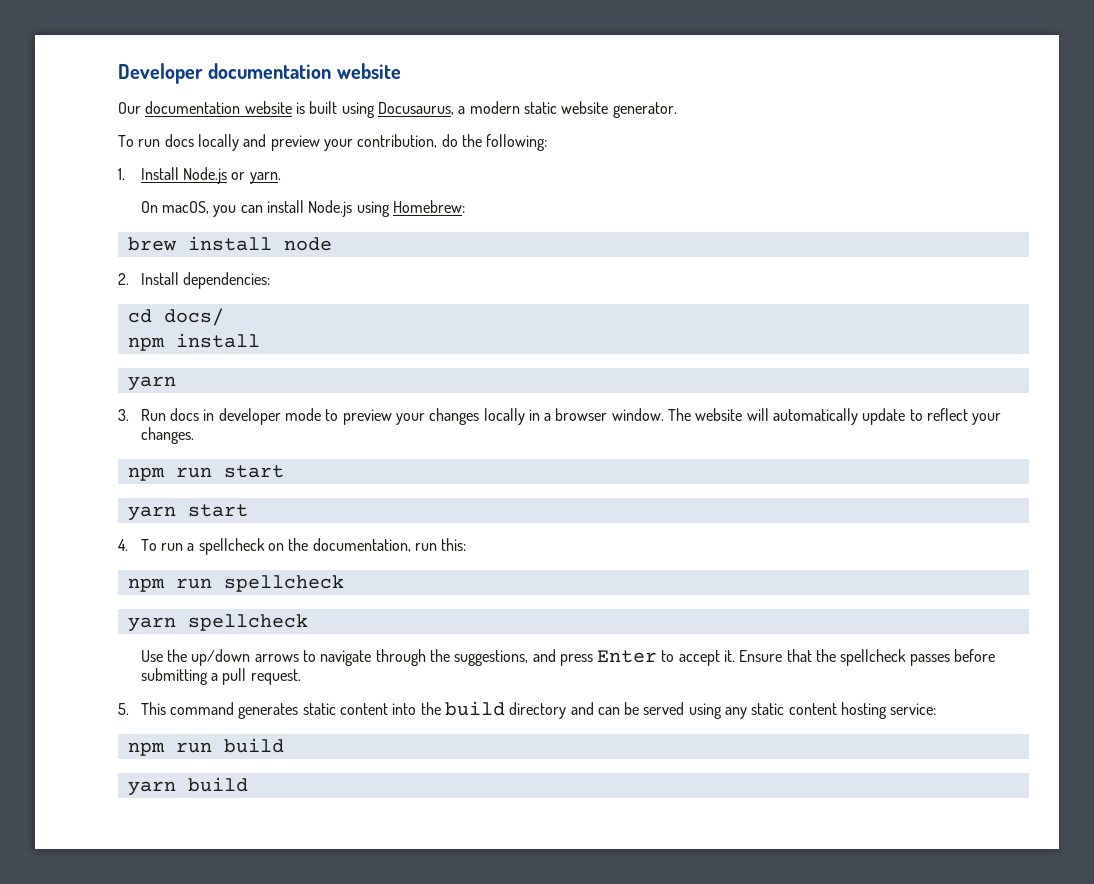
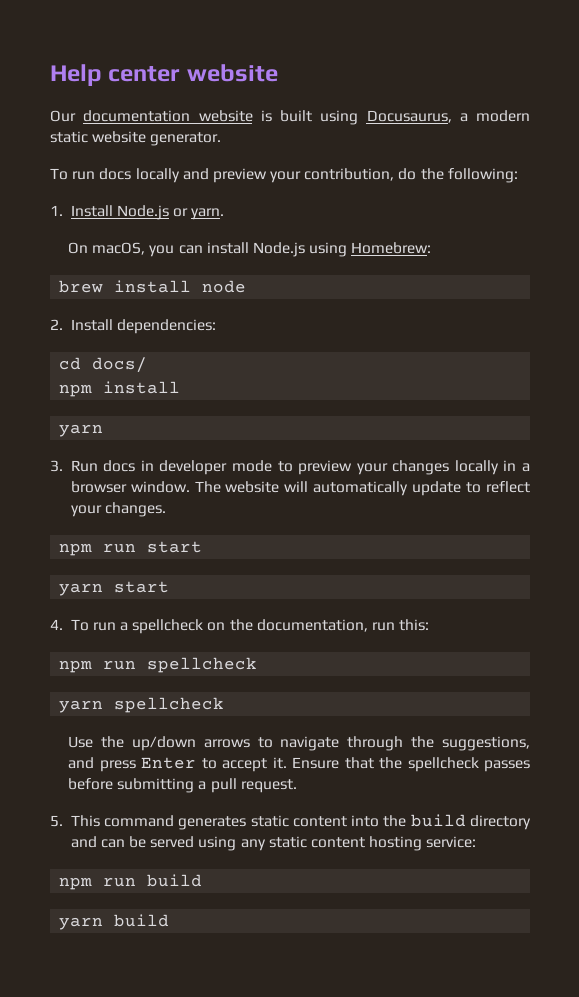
- Developer documentation website
+ Help center website

